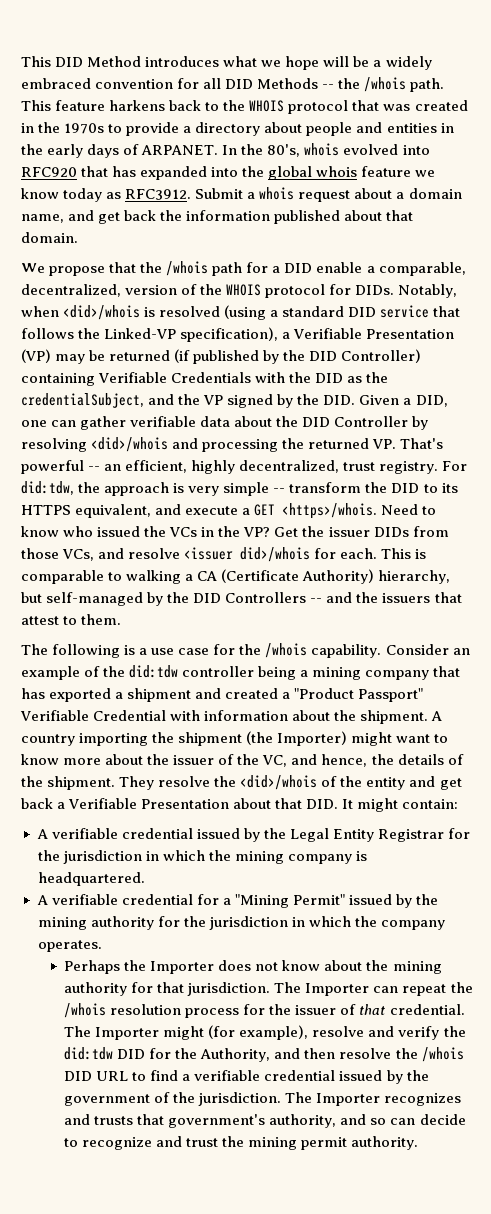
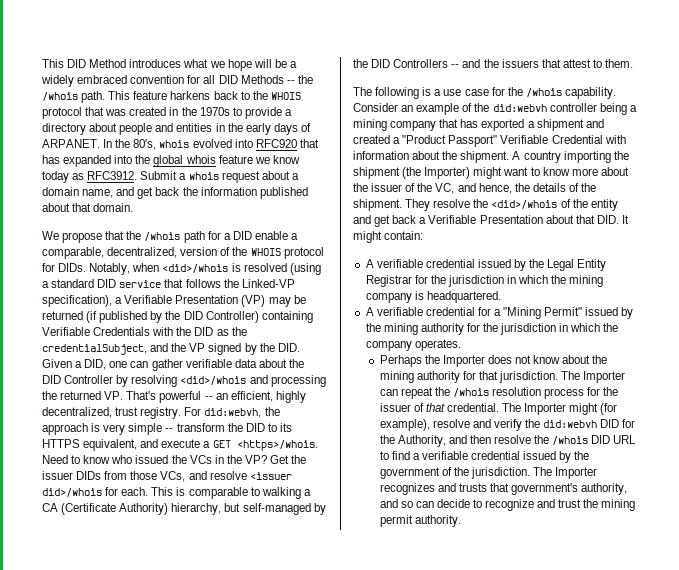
- For did:tdw, the approach is very simple -- transform the DID to its HTTPS equivalent, and execute a GET <https>/whois.
+ For did:webvh, the approach is very simple -- transform the DID to its HTTPS equivalent, and execute a GET <https>/whois.
- Consider an example of the did:tdw controller being a mining company that has exported a shipment and created a "Product Passport" Verifiable Credential with information about the shipment.
+ Consider an example of the did:webvh controller being a mining company that has exported a shipment and created a "Product Passport" Verifiable Credential with information about the shipment.
- The Importer might (for example), resolve and verify the did:tdw DID for the Authority, and then resolve the /whois DID URL to find a verifiable credential issued by the government of the jurisdiction.
+ The Importer might (for example), resolve and verify the did:webvh DID for the Authority, and then resolve the /whois DID URL to find a verifiable credential issued by the government of the jurisdiction.

